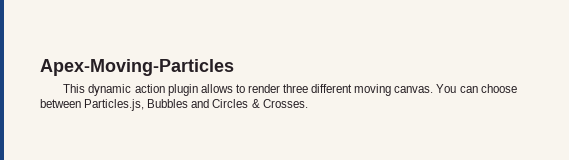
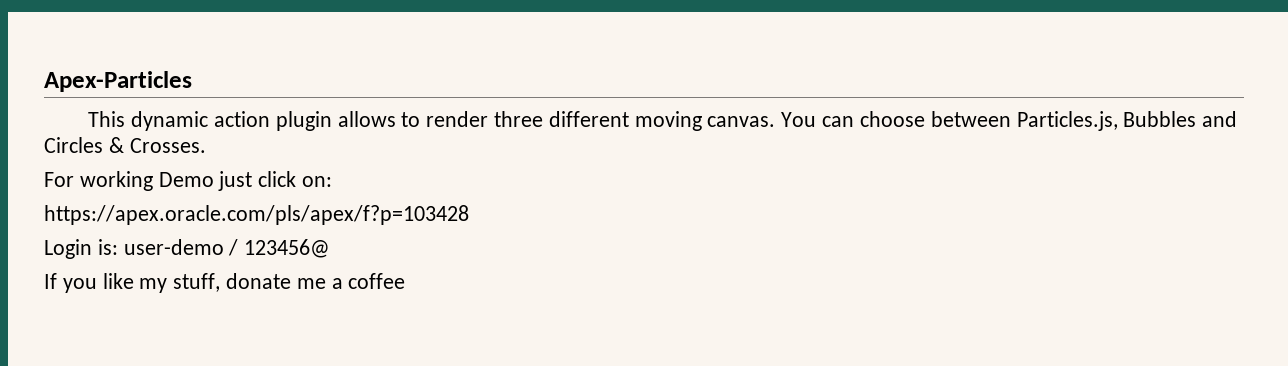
- Apex-Moving-Particles
+ Apex-Particles
+ For working Demo just click on:
+ https://apex.oracle.com/pls/apex/f?p=103428
+ Login is: user-demo / 123456@
+ If you like my stuff, donate me a coffee

